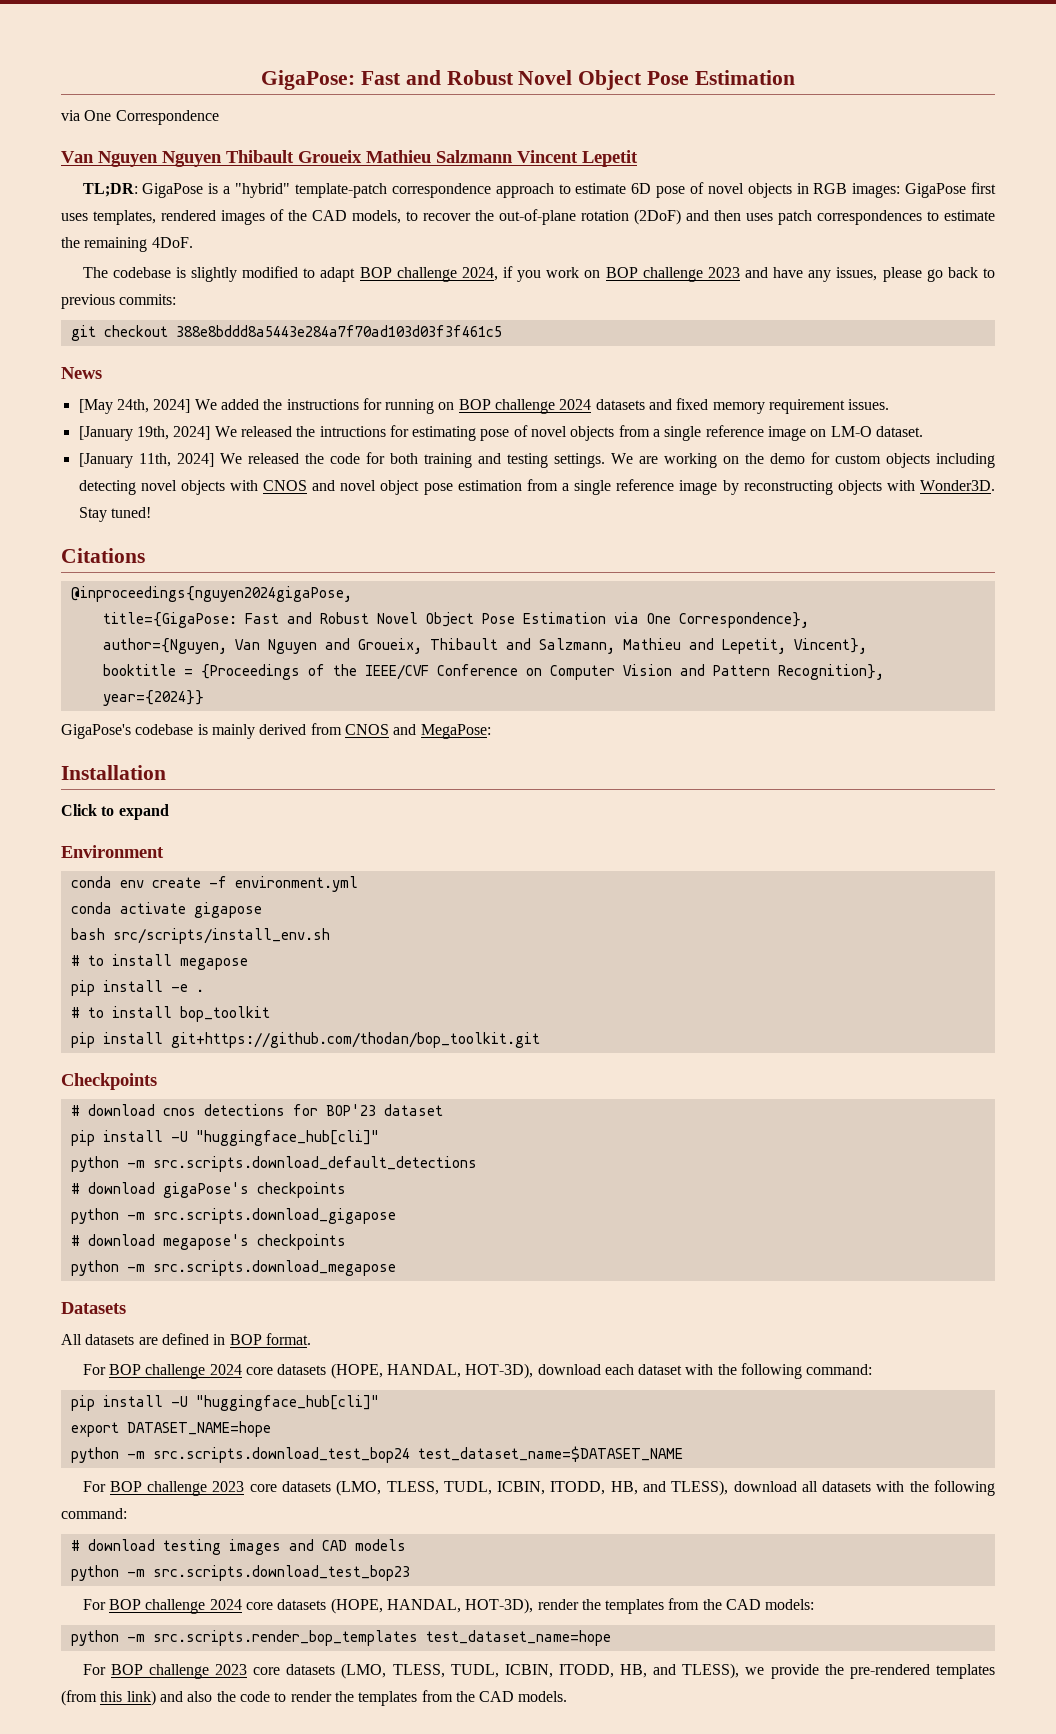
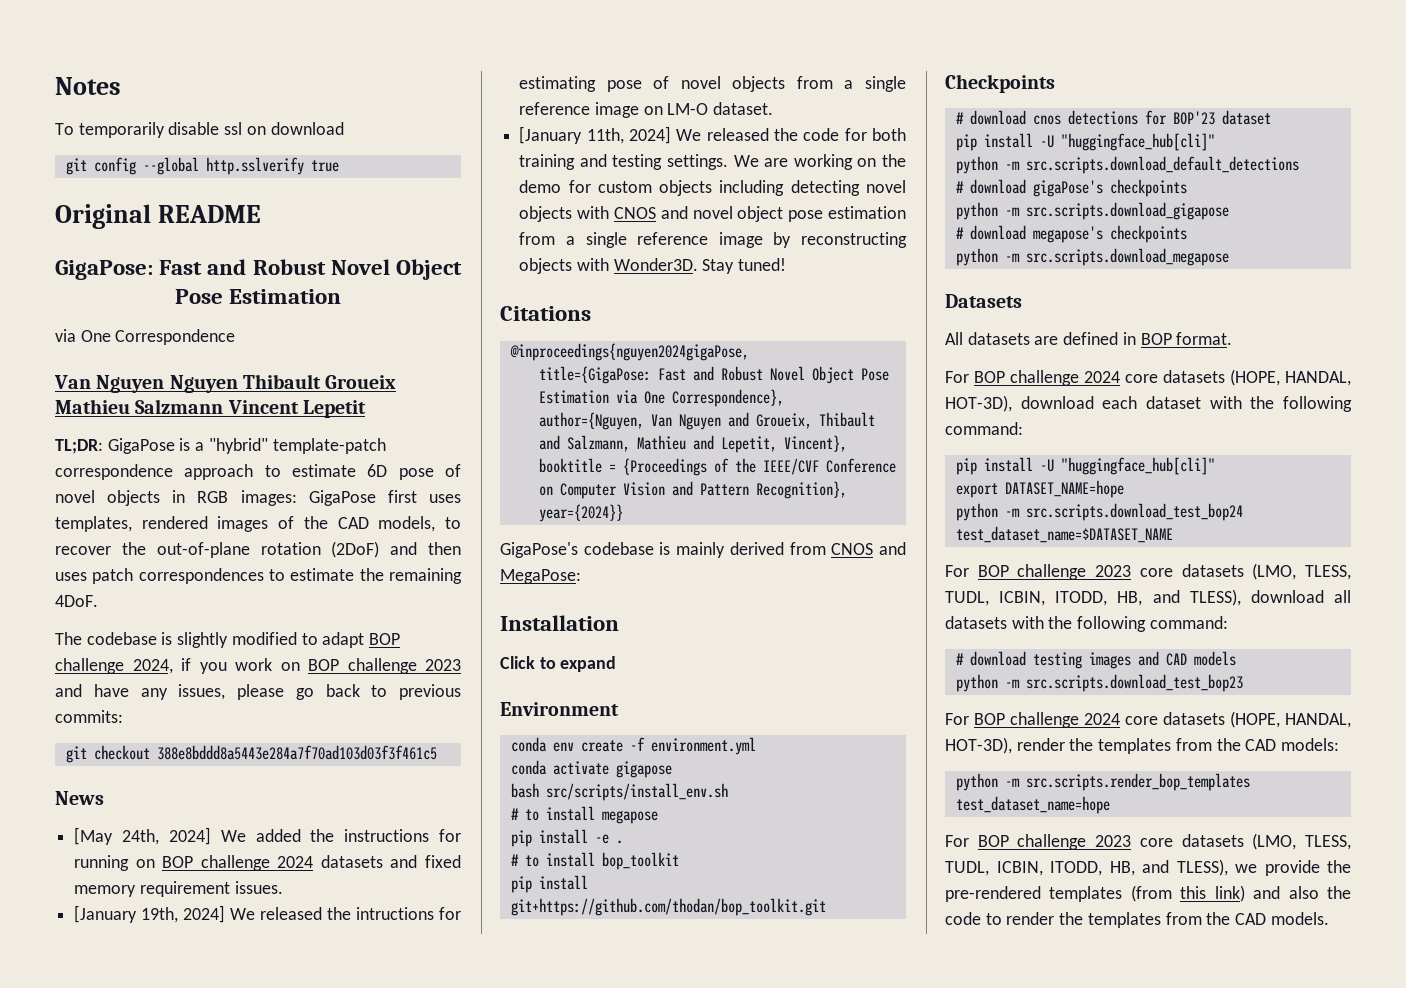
+ Notes
+ To temporarily disable ssl on download
+ git config --global http.sslverify true
+ Original README

